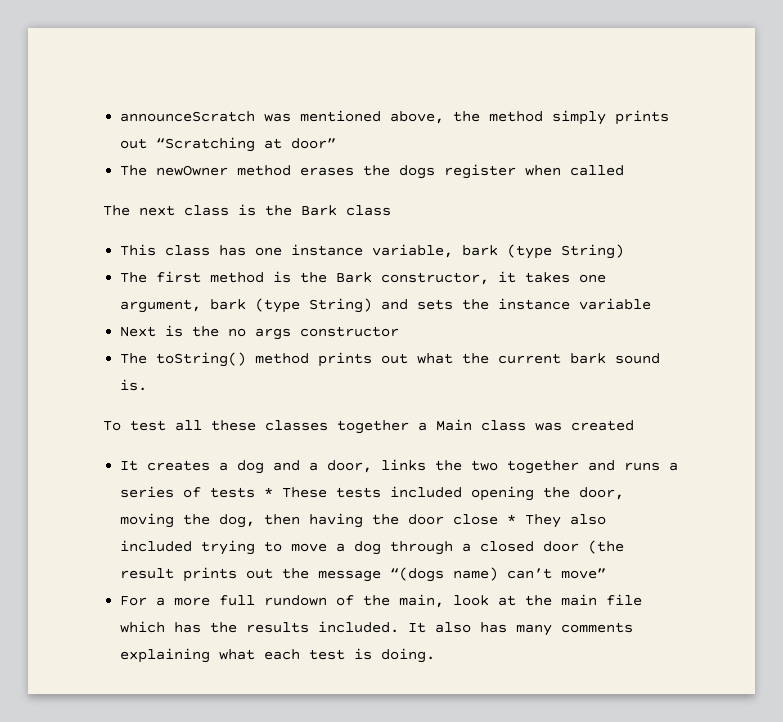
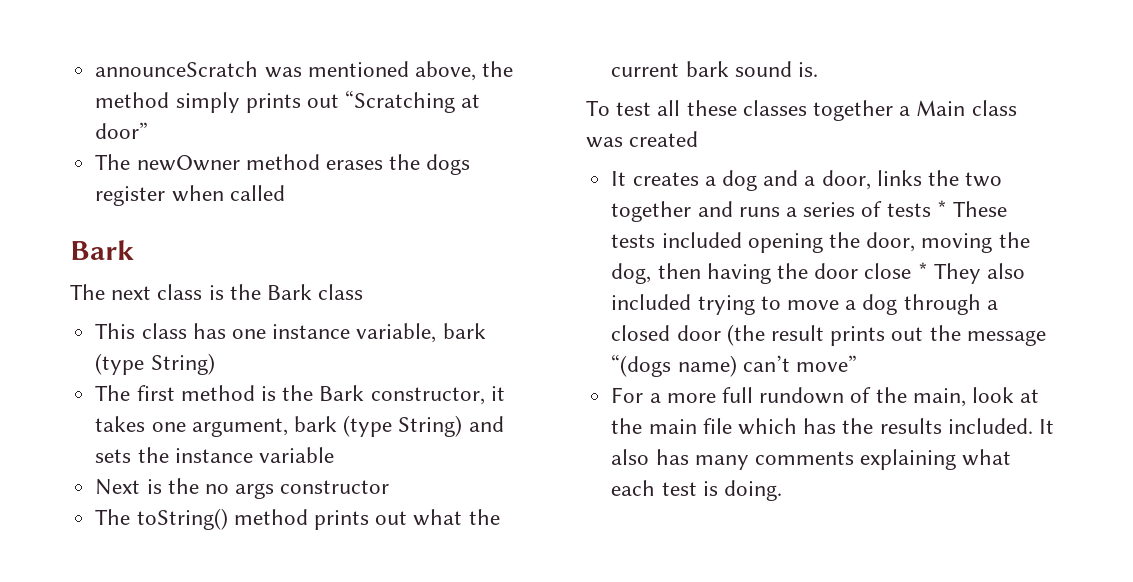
  The newOwner method erases the dogs register when called
+ Bark

